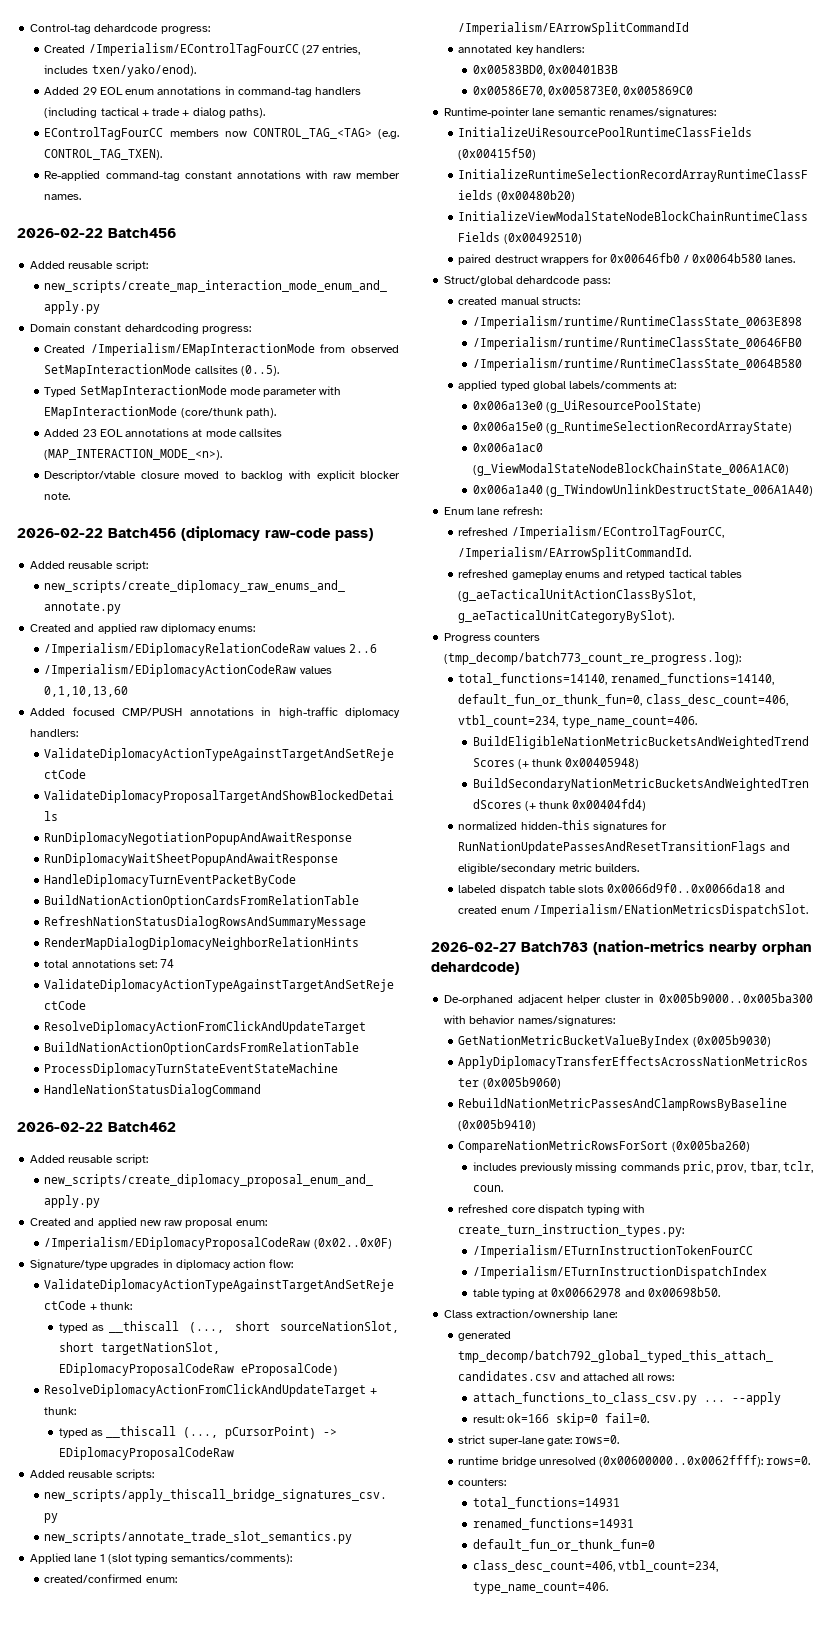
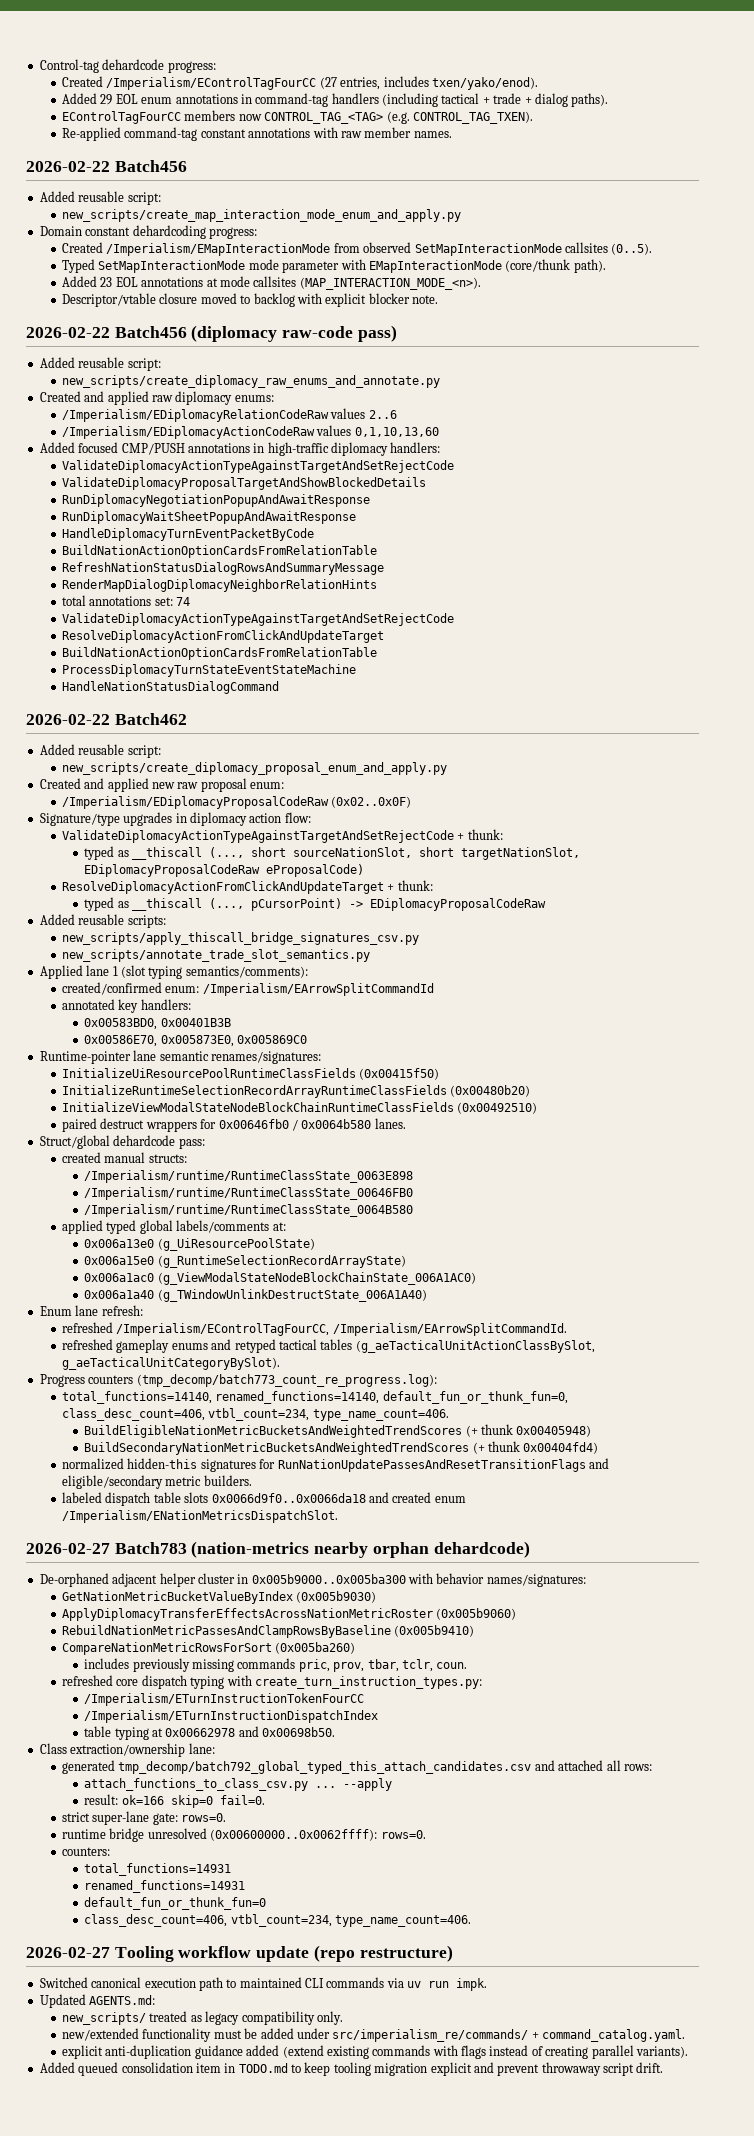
+ 2026-02-27 Tooling workflow update (repo restructure)
+ Switched canonical execution path to maintained CLI commands via uv run impk.
+ Updated AGENTS.md:
+ new_scripts/ treated as legacy compatibility only.
+ new/extended functionality must be added under src/imperialism_re/commands/ + command_catalog.yaml.
+ explicit anti-duplication guidance added (extend existing commands with flags instead of creating parallel variants).
+ Added queued consolidation item in TODO.md to keep tooling migration explicit and prevent throwaway script drift.

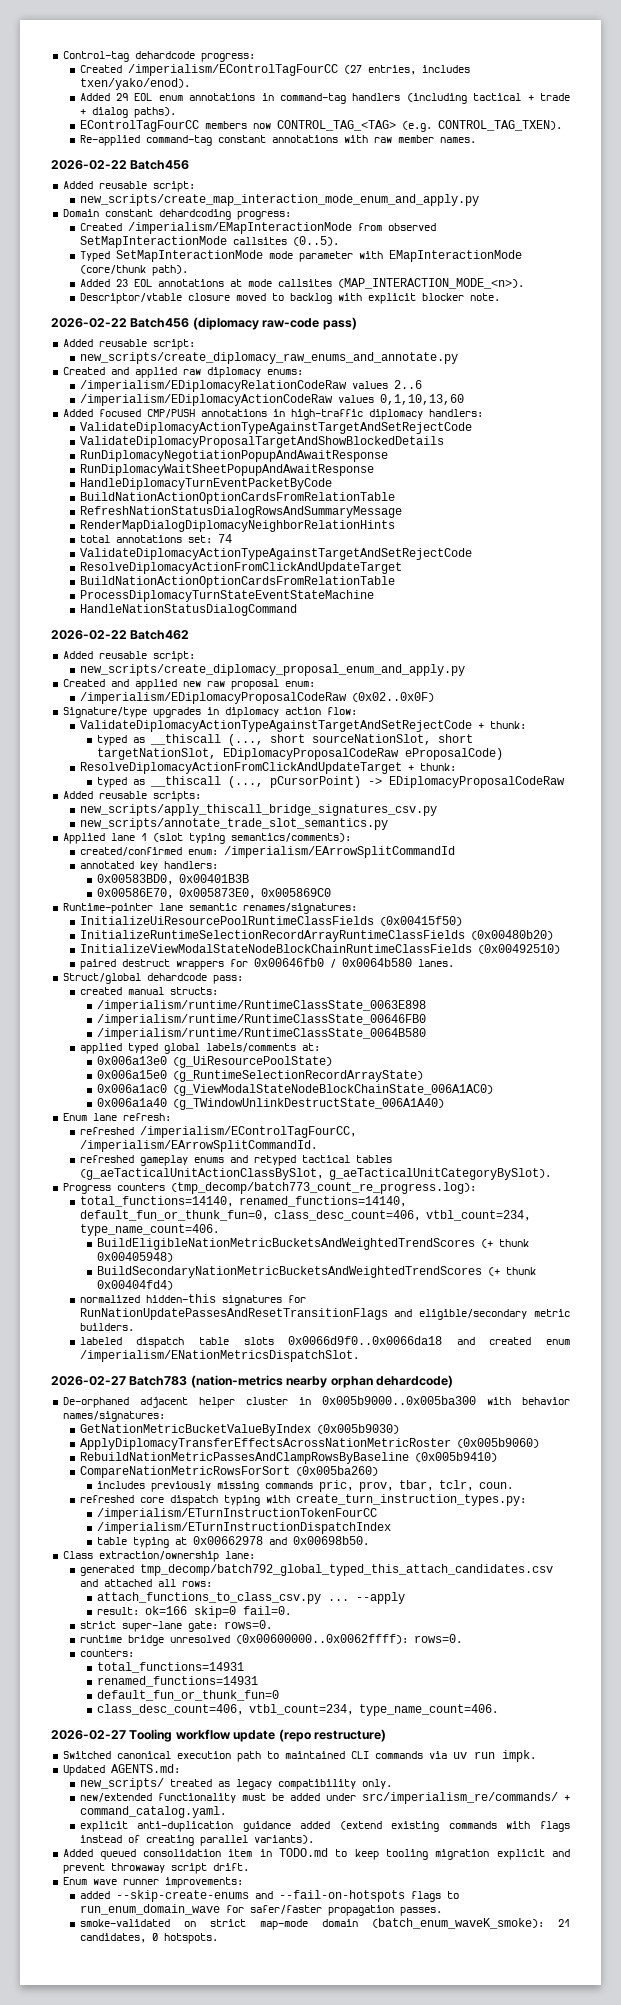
- Created /Imperialism/EControlTagFourCC (27 entries, includes txen/yako/enod).
+ Created /imperialism/EControlTagFourCC (27 entries, includes txen/yako/enod).
- Created /Imperialism/EMapInteractionMode from observed SetMapInteractionMode callsites (0..5).
+ Created /imperialism/EMapInteractionMode from observed SetMapInteractionMode callsites (0..5).
- /Imperialism/EDiplomacyRelationCodeRaw values 2..6
+ /imperialism/EDiplomacyRelationCodeRaw values 2..6
- /Imperialism/EDiplomacyActionCodeRaw values 0,1,10,13,60
+ /imperialism/EDiplomacyActionCodeRaw values 0,1,10,13,60
- /Imperialism/EDiplomacyProposalCodeRaw (0x02..0x0F)
+ /imperialism/EDiplomacyProposalCodeRaw (0x02..0x0F)
- created/confirmed enum: /Imperialism/EArrowSplitCommandId
+ created/confirmed enum: /imperialism/EArrowSplitCommandId
- /Imperialism/runtime/RuntimeClassState_0063E898
- /Imperialism/runtime/RuntimeClassState_00646FB0
- /Imperialism/runtime/RuntimeClassState_0064B580
+ /imperialism/runtime/RuntimeClassState_0063E898
+ /imperialism/runtime/RuntimeClassState_00646FB0
+ /imperialism/runtime/RuntimeClassState_0064B580
- refreshed /Imperialism/EControlTagFourCC, /Imperialism/EArrowSplitCommandId.
+ refreshed /imperialism/EControlTagFourCC, /imperialism/EArrowSplitCommandId.
- labeled dispatch table slots 0x0066d9f0..0x0066da18 and created enum /Imperialism/ENationMetricsDispatchSlot.
+ labeled dispatch table slots 0x0066d9f0..0x0066da18 and created enum /imperialism/ENationMetricsDispatchSlot.
- /Imperialism/ETurnInstructionTokenFourCC
- /Imperialism/ETurnInstructionDispatchIndex
+ /imperialism/ETurnInstructionTokenFourCC
+ /imperialism/ETurnInstructionDispatchIndex
+ Enum wave runner improvements:
+ added --skip-create-enums and --fail-on-hotspots flags to run_enum_domain_wave for safer/faster propagation passes.
+ smoke-validated on strict map-mode domain (batch_enum_waveK_smoke): 21 candidates, 0 hotspots.

